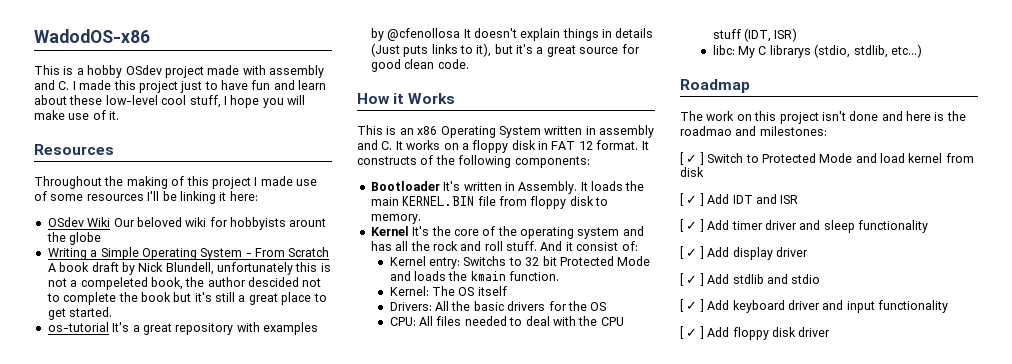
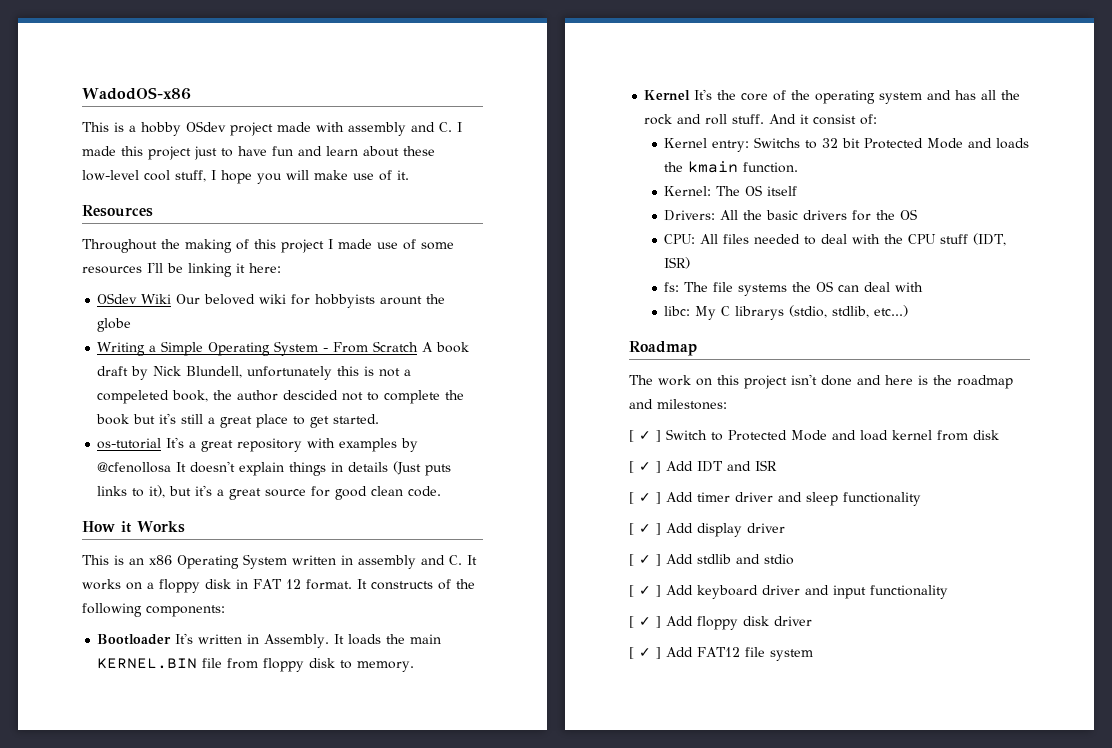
+ fs: The file systems the OS can deal with
- The work on this project isn't done and here is the roadmao and milestones:
+ The work on this project isn't done and here is the roadmap and milestones:
+ [ ✓ ] Add FAT12 file system

